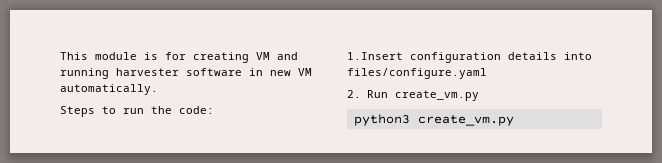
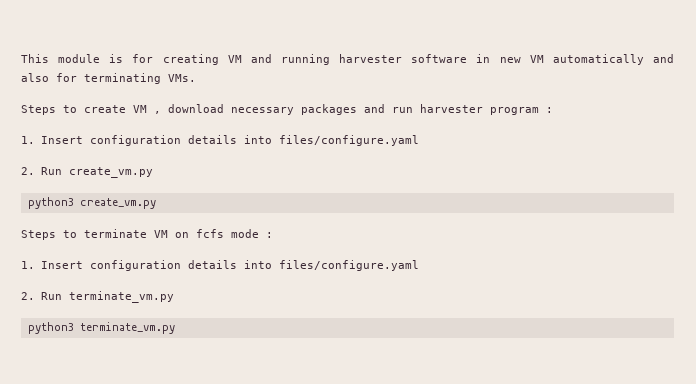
- This module is for creating VM and running harvester software in new VM automatically.
- Steps to run the code:
- 1.Insert configuration details into files/configure.yaml
+ This module is for creating VM and running harvester software in new VM automatically and also for terminating VMs.
+ Steps to create VM , download necessary packages and run harvester program :
+ 1. Insert configuration details into files/configure.yaml
+ Steps to terminate VM on fcfs mode :
+ 1. Insert configuration details into files/configure.yaml
+ 2. Run terminate_vm.py
+ python3 terminate_vm.py

